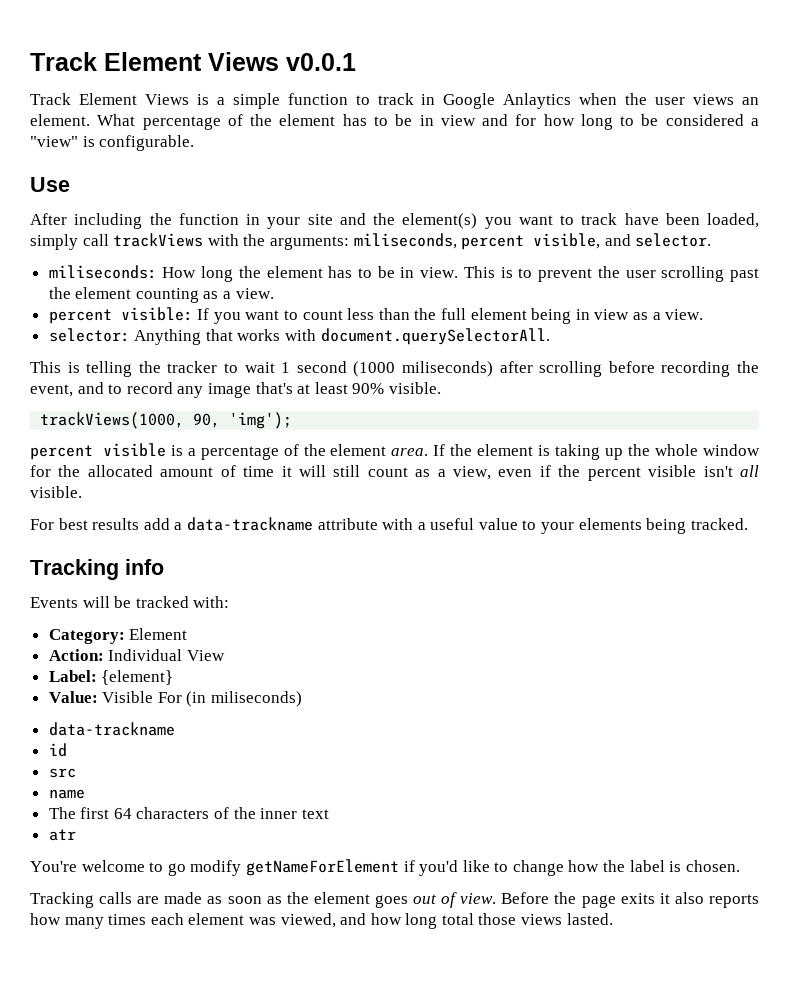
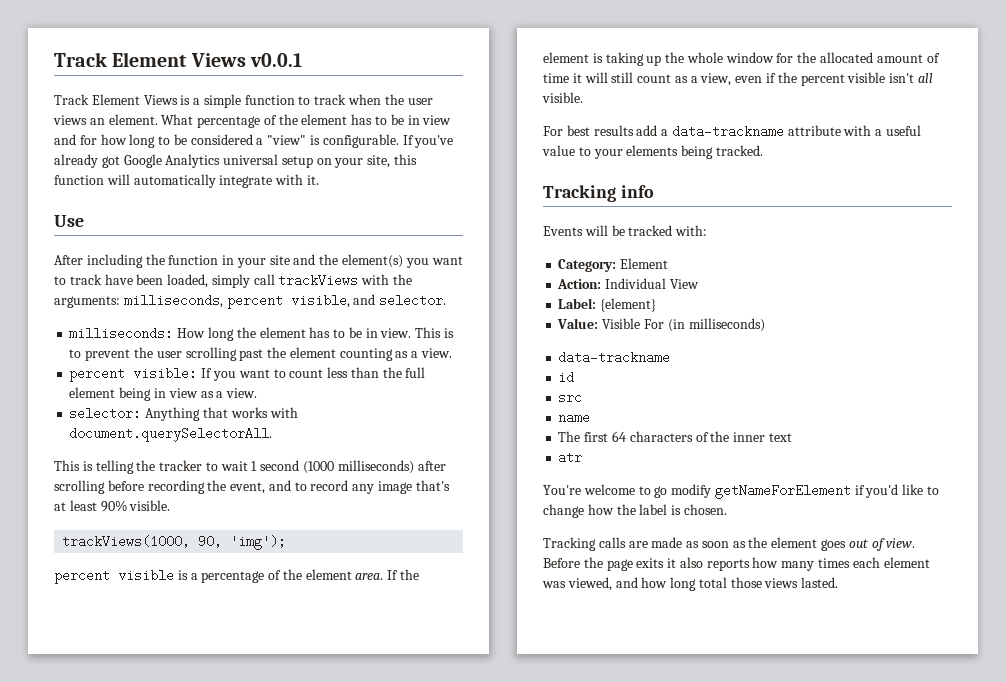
- Track Element Views is a simple function to track in Google Anlaytics when the user views an element.
+ Track Element Views is a simple function to track when the user views an element.
+ If you've already got Google Analytics universal setup on your site, this function will automatically integrate with it.
- After including the function in your site and the element(s) you want to track have been loaded, simply call trackViews with the arguments: miliseconds, percent visible, and selector.
+ After including the function in your site and the element(s) you want to track have been loaded, simply call trackViews with the arguments: milliseconds, percent visible, and selector.
- miliseconds: How long the element has to be in view.
+ milliseconds: How long the element has to be in view.
- This is telling the tracker to wait 1 second (1000 miliseconds) after scrolling before recording the event, and to record any image that's at least 90% visible.
+ This is telling the tracker to wait 1 second (1000 milliseconds) after scrolling before recording the event, and to record any image that's at least 90% visible.
- Value: Visible For (in miliseconds)
+ Value: Visible For (in milliseconds)

